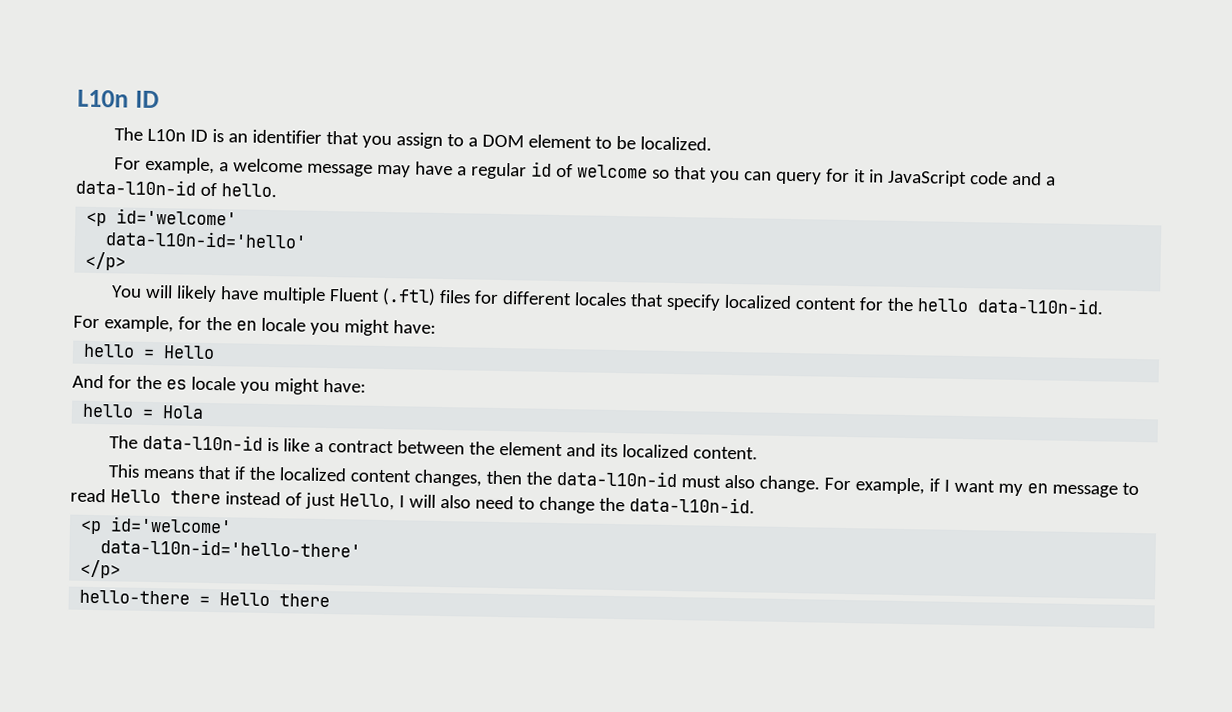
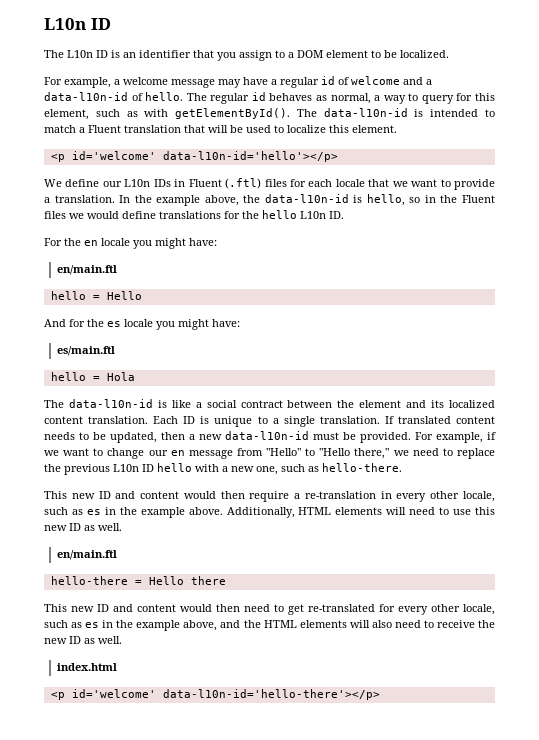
- For example, a welcome message may have a regular id of welcome so that you can query for it in JavaScript code and a data-l10n-id of hello.
- <p id='welcome'
- data-l10n-id='hello'
- </p>
- You will likely have multiple Fluent (.ftl) files for different locales that specify localized content for the hello data-l10n-id.
- For example, for the en locale you might have:
+ For example, a welcome message may have a regular id of welcome and a data-l10n-id of hello. The regular id behaves as normal, a way to query for this element, such as with getElementById(). The data-l10n-id is intended to match a Fluent translation that will be used to localize this element.
+ <p id='welcome' data-l10n-id='hello'></p>
+ We define our L10n IDs in Fluent (.ftl) files for each locale that we want to provide a translation. In the example above, the data-l10n-id is hello, so in the Fluent files we would define translations for the hello L10n ID.
+ For the en locale you might have:
+ en/main.ftl
+ es/main.ftl
- The data-l10n-id is like a contract between the element and its localized content.
- This means that if the localized content changes, then the data-l10n-id must also change. For example, if I want my en message to read Hello there instead of just Hello, I will also need to change the data-l10n-id.
- <p id='welcome'
- data-l10n-id='hello-there'
- </p>
+ The data-l10n-id is like a social contract between the element and its localized content translation. Each ID is unique to a single translation. If translated content needs to be updated, then a new data-l10n-id must be provided. For example, if we want to change our en message from "Hello" to "Hello there," we need to replace the previous L10n ID hello with a new one, such as hello-there.
+ This new ID and content would then require a re-translation in every other locale, such as es in the example above. Additionally, HTML elements will need to use this new ID as well.
+ en/main.ftl
  hello-there = Hello there
+ This new ID and content would then need to get re-translated for every other locale, such as es in the example above, and the HTML elements will also need to receive the new ID as well.
+ index.html
+ <p id='welcome' data-l10n-id='hello-there'></p>

